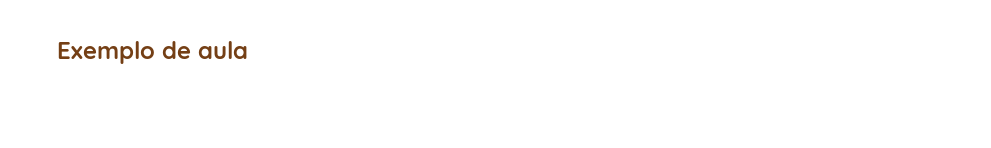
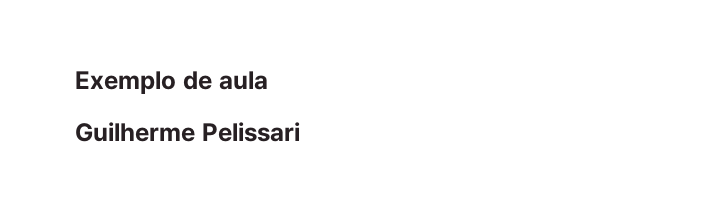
+ Guilherme Pelissari

